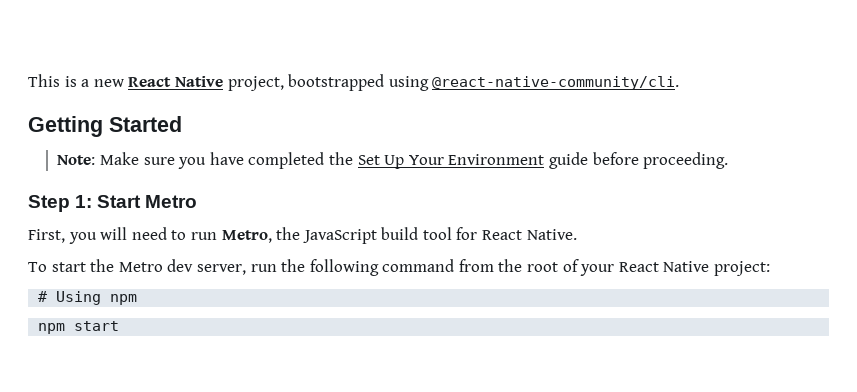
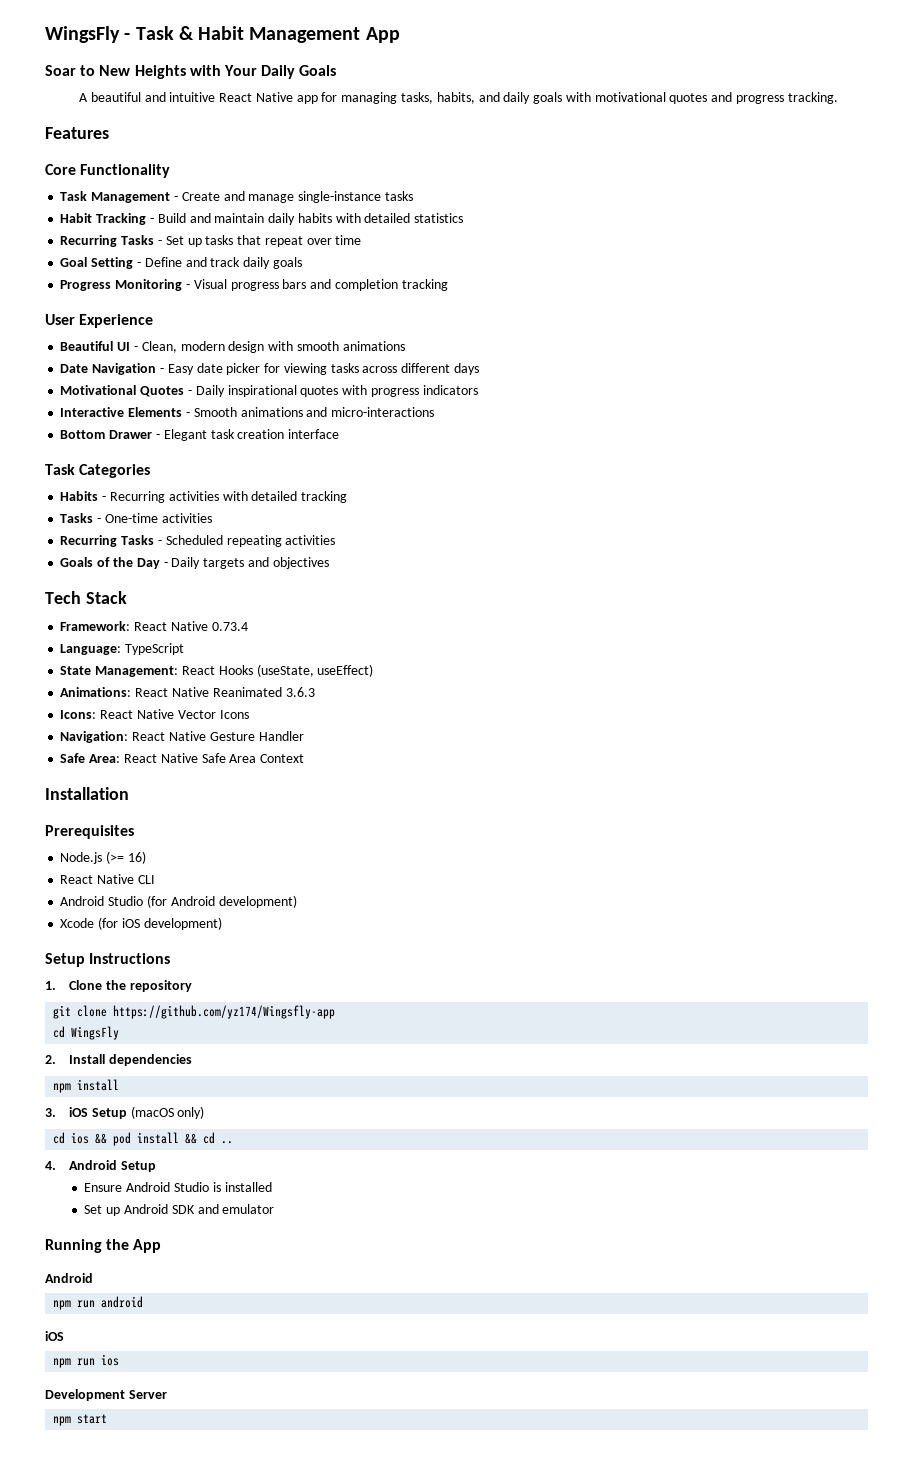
- This is a new React Native project, bootstrapped using @react-native-community/cli.
- Getting Started
- Note: Make sure you have completed the Set Up Your Environment guide before proceeding.
- Step 1: Start Metro
- First, you will need to run Metro, the JavaScript build tool for React Native.
- To start the Metro dev server, run the following command from the root of your React Native project:
- # Using npm
+ WingsFly - Task & Habit Management App
+ Soar to New Heights with Your Daily Goals
+ A beautiful and intuitive React Native app for managing tasks, habits, and daily goals with motivational quotes and progress tracking.
+ Features
+ Core Functionality
+ Task Management - Create and manage single-instance tasks
+ Habit Tracking - Build and maintain daily habits with detailed statistics
+ Recurring Tasks - Set up tasks that repeat over time
+ Goal Setting - Define and track daily goals
+ Progress Monitoring - Visual progress bars and completion tracking
+ User Experience
+ Beautiful UI - Clean, modern design with smooth animations
+ Date Navigation - Easy date picker for viewing tasks across different days
+ Motivational Quotes - Daily inspirational quotes with progress indicators
+ Interactive Elements - Smooth animations and micro-interactions
+ Bottom Drawer - Elegant task creation interface
+ Task Categories
+ Habits - Recurring activities with detailed tracking
+ Tasks - One-time activities
+ Recurring Tasks - Scheduled repeating activities
+ Goals of the Day - Daily targets and objectives
+ Tech Stack
+ Framework: React Native 0.73.4
+ Language: TypeScript
+ State Management: React Hooks (useState, useEffect)
+ Animations: React Native Reanimated 3.6.3
+ Icons: React Native Vector Icons
+ Navigation: React Native Gesture Handler
+ Safe Area: React Native Safe Area Context
+ Installation
+ Prerequisites
+ Node.js (>= 16)
+ React Native CLI
+ Android Studio (for Android development)
+ Xcode (for iOS development)
+ Setup Instructions
+ 1. Clone the repository
+ git clone https://github.com/yz174/Wingsfly-app
+ cd WingsFly
+ 2. Install dependencies
+ npm install
+ 3. iOS Setup (macOS only)
+ cd ios && pod install && cd ..
+ 4. Android Setup
+ Ensure Android Studio is installed
+ Set up Android SDK and emulator
+ Running the App
+ Android
+ npm run android
+ iOS
+ npm run ios
+ Development Server

